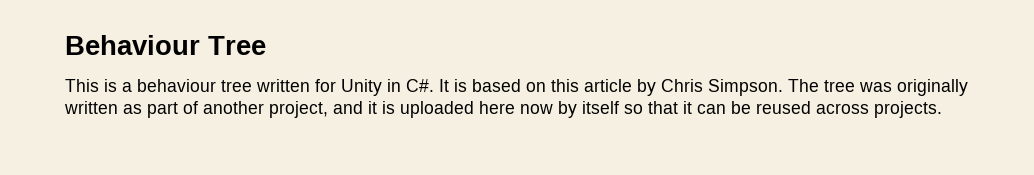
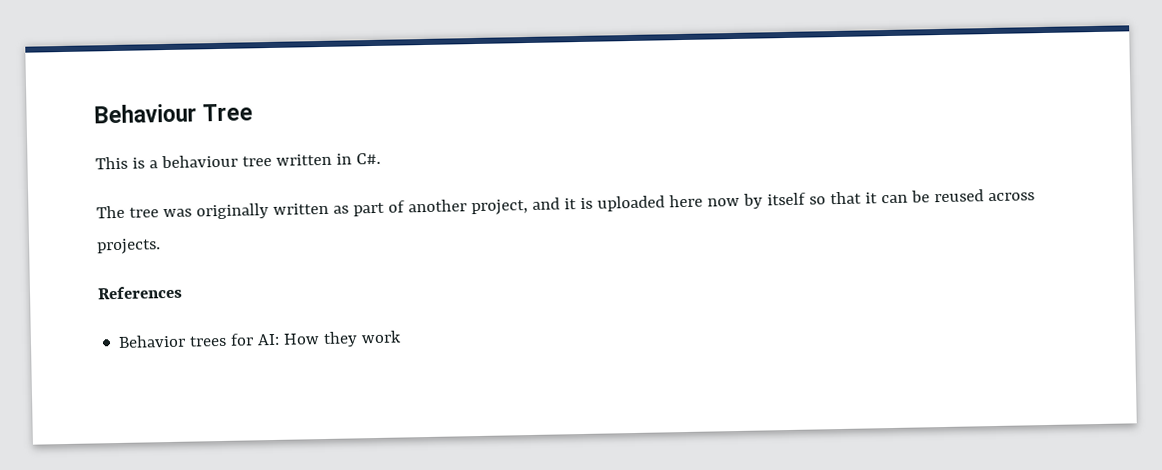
- This is a behaviour tree written for Unity in C#. It is based on this article by Chris Simpson. The tree was originally written as part of another project, and it is uploaded here now by itself so that it can be reused across projects.
+ This is a behaviour tree written in C#.
+ The tree was originally written as part of another project, and it is uploaded here now by itself so that it can be reused across projects.
+ References
+ Behavior trees for AI: How they work

